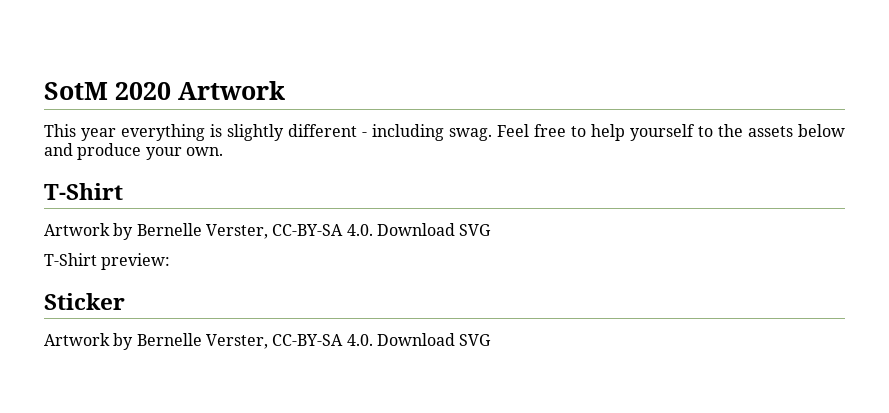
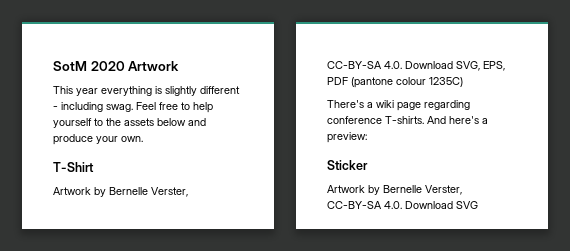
  Feel free to help yourself to the assets below and produce your own.
  T-Shirt
- Artwork by Bernelle Verster, CC-BY-SA 4.0. Download SVG
- T-Shirt preview:
+ Artwork by Bernelle Verster, CC-BY-SA 4.0. Download SVG, EPS, PDF (pantone colour 1235C)
+ There's a wiki page regarding conference T-shirts. And here's a preview:

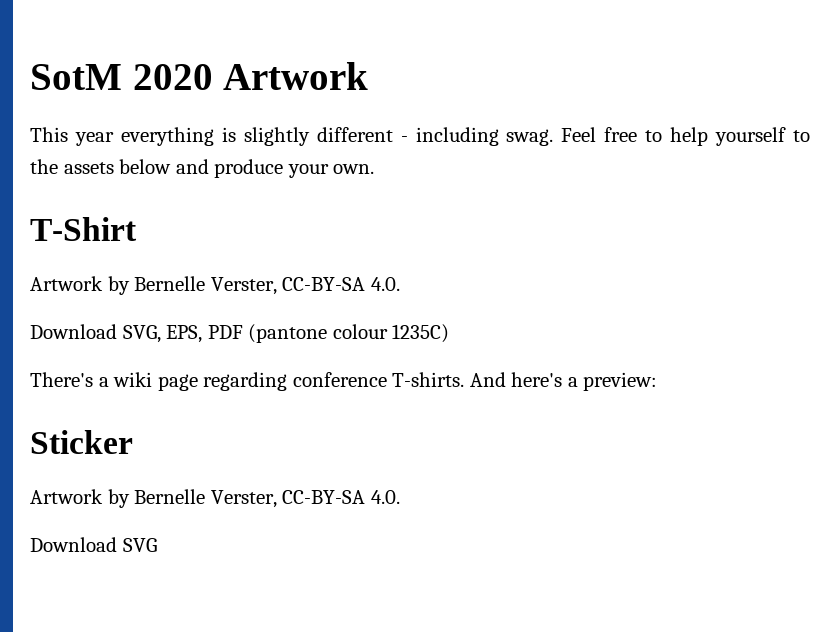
  T-Shirt
- Artwork by Bernelle Verster, CC-BY-SA 4.0. Download SVG, EPS, PDF (pantone colour 1235C)
+ Artwork by Bernelle Verster, CC-BY-SA 4.0.
+ Download SVG, EPS, PDF (pantone colour 1235C)
  Sticker
- Artwork by Bernelle Verster, CC-BY-SA 4.0. Download SVG
+ Artwork by Bernelle Verster, CC-BY-SA 4.0.
+ Download SVG

